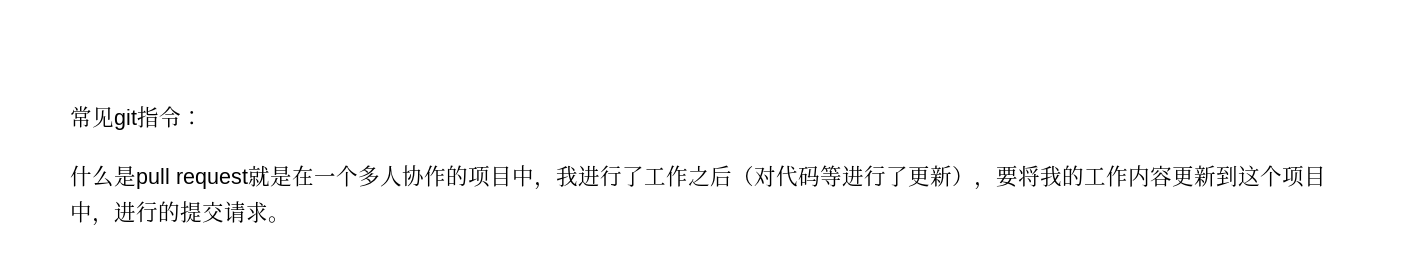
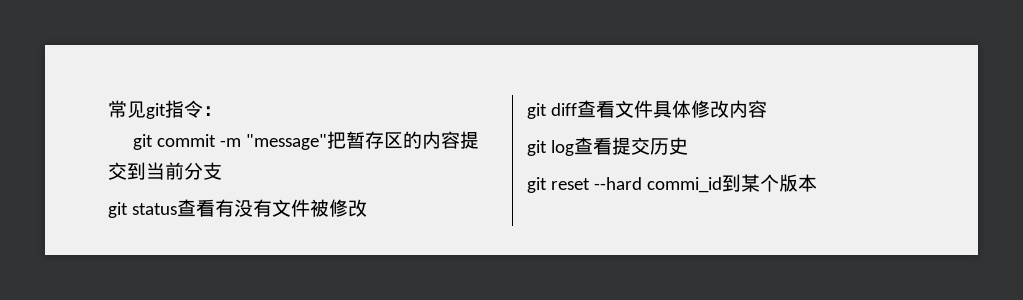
- 什么是pull request就是在一个多人协作的项目中，我进行了工作之后（对代码等进行了更新），要将我的工作内容更新到这个项目中，进行的提交请求。
+ git commit -m "message"把暂存区的内容提交到当前分支
+ git status查看有没有文件被修改
+ git diff查看文件具体修改内容
+ git log查看提交历史
+ git reset --hard commi_id到某个版本

